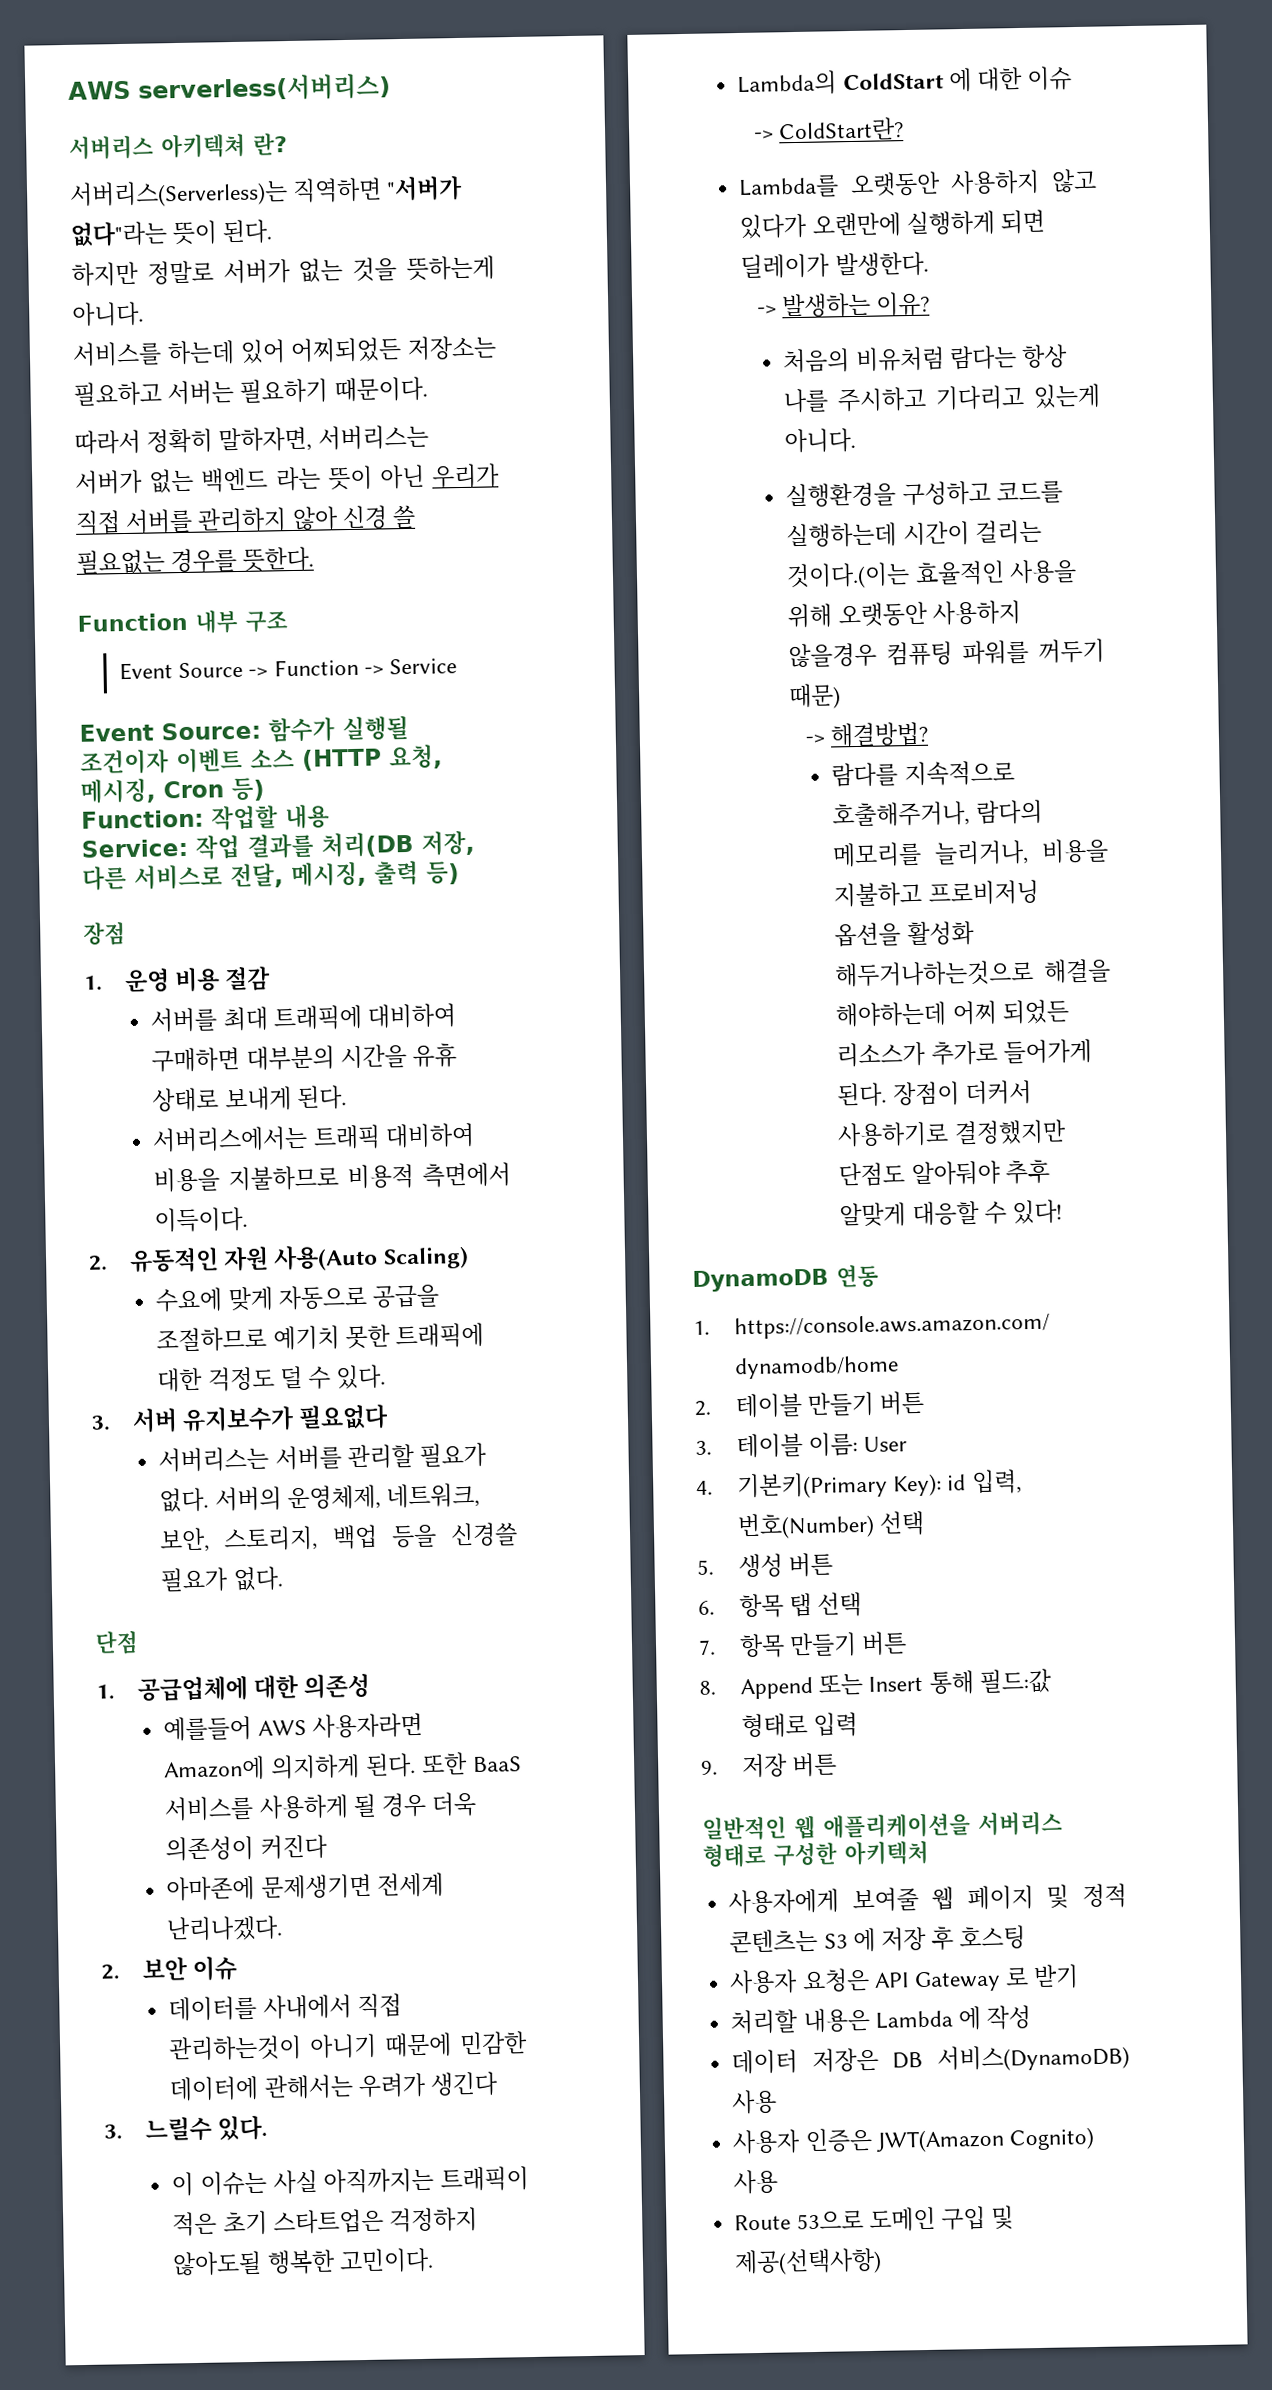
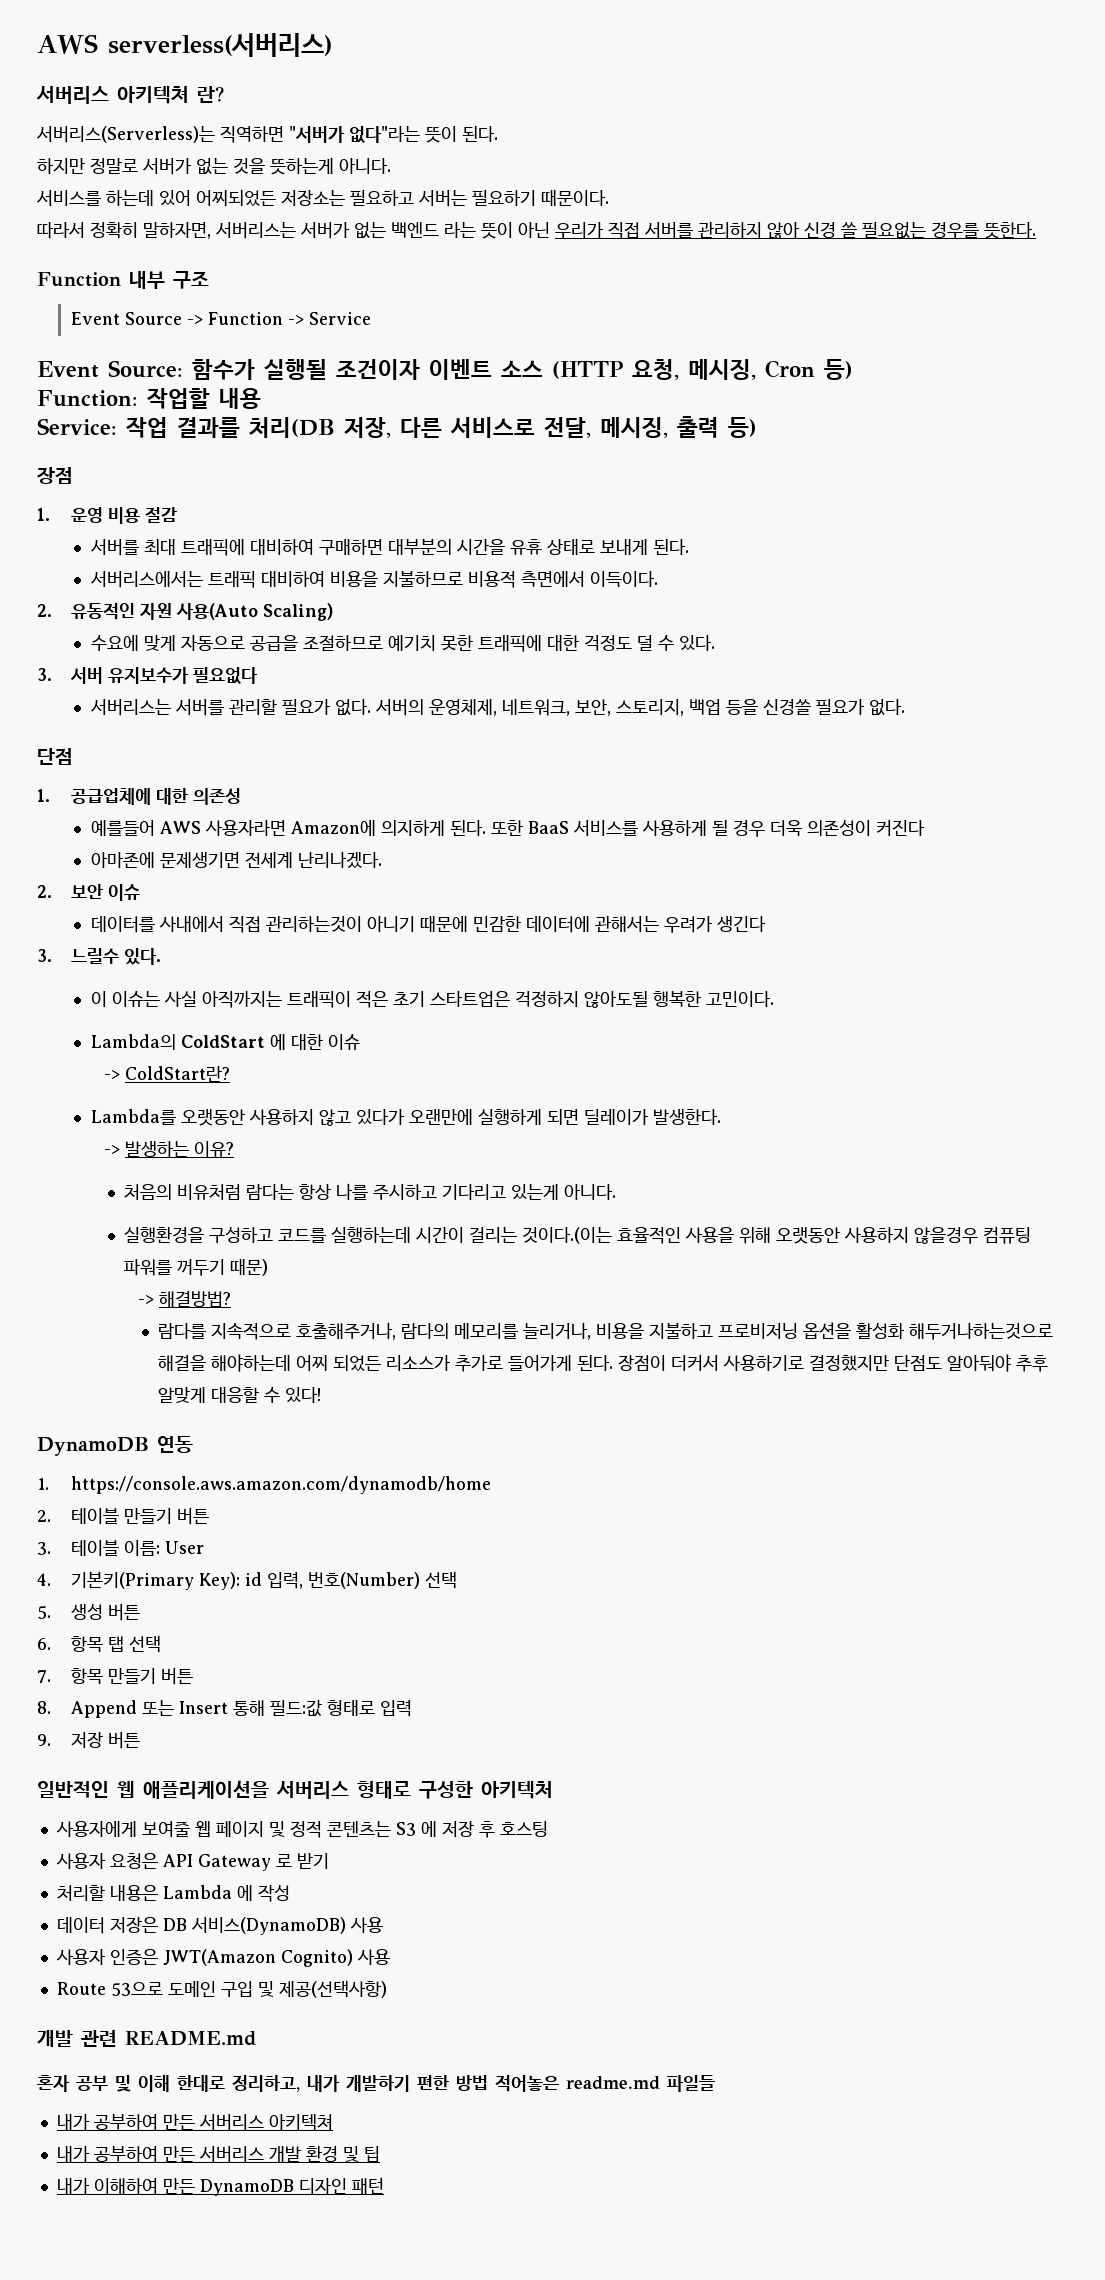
+ 개발 관련 README.md
+ 혼자 공부 및 이해 한대로 정리하고, 내가 개발하기 편한 방법 적어놓은 readme.md 파일들
+ 내가 공부하여 만든 서버리스 아키텍쳐
+ 내가 공부하여 만든 서버리스 개발 환경 및 팁
+ 내가 이해하여 만든 DynamoDB 디자인 패턴

